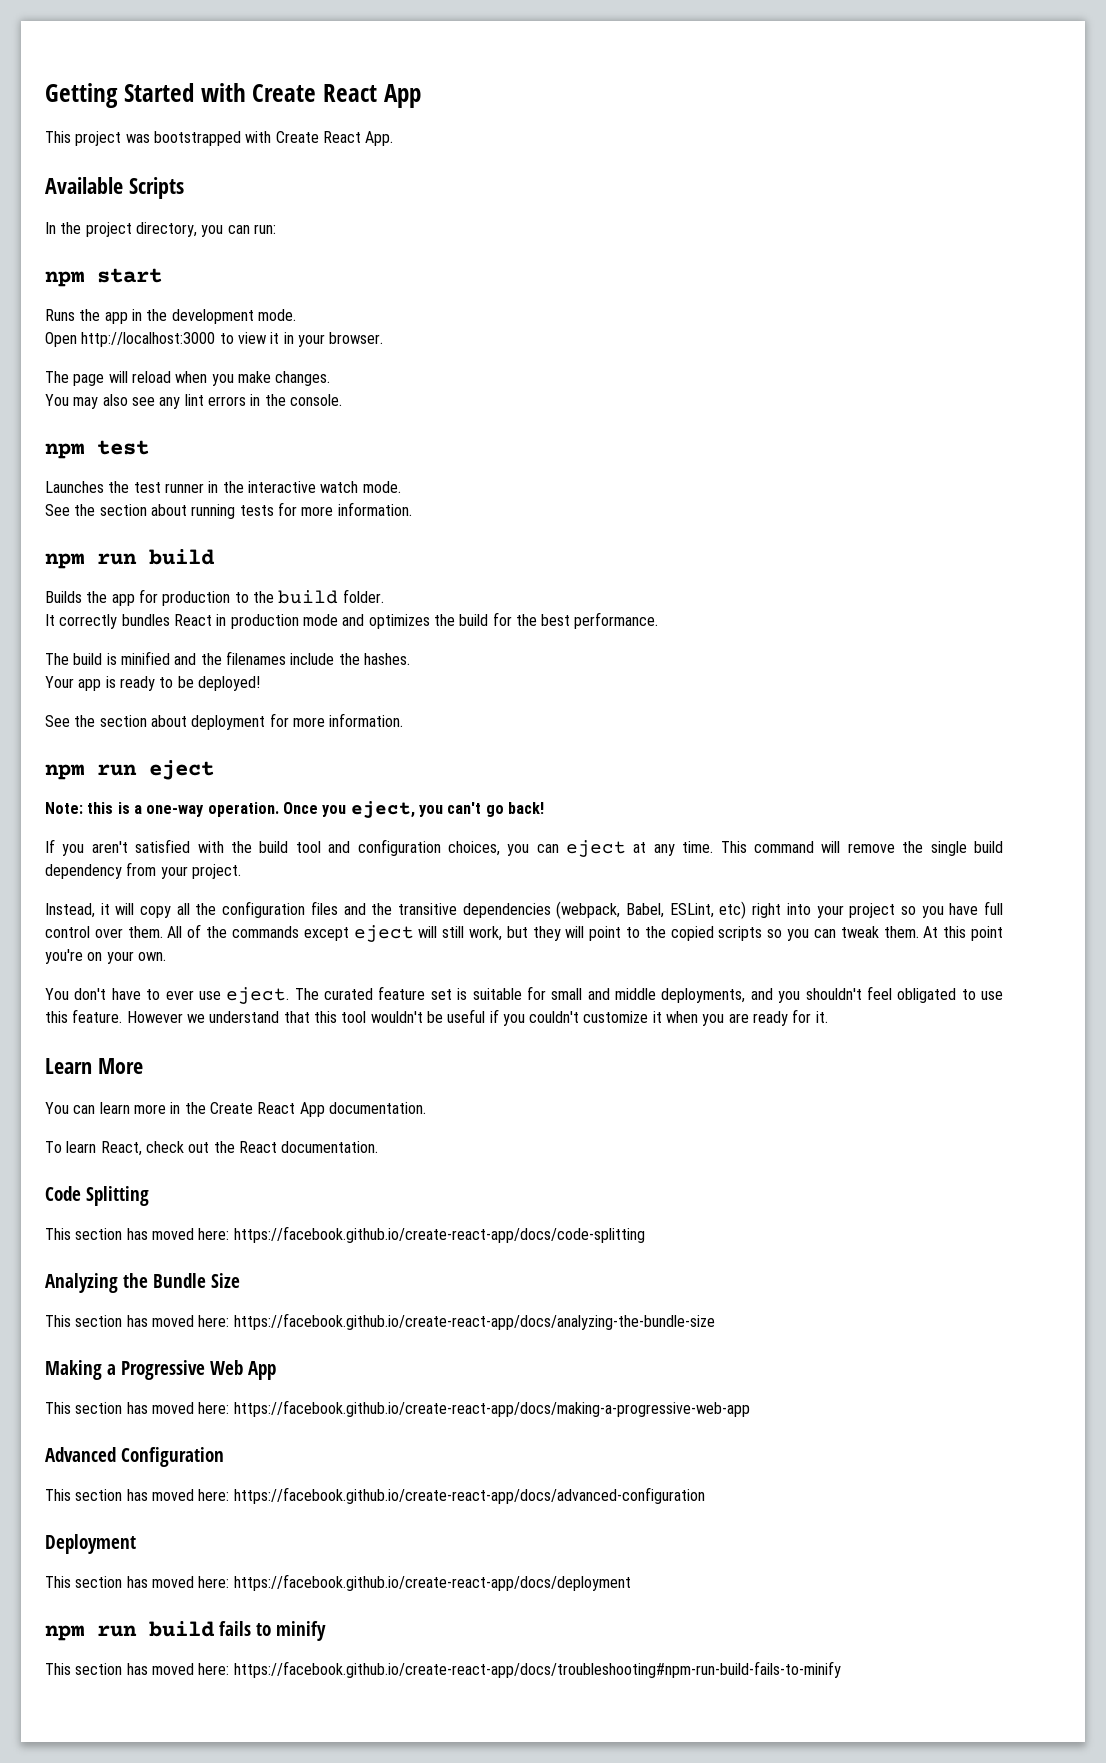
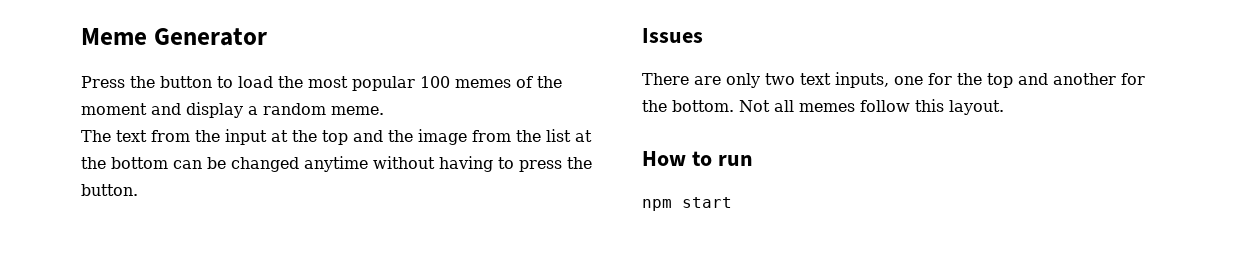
- Getting Started with Create React App
- This project was bootstrapped with Create React App.
- Available Scripts
- In the project directory, you can run:
+ Meme Generator
+ Press the button to load the most popular 100 memes of the moment and display a random meme.
+ The text from the input at the top and the image from the list at the bottom can be changed anytime without having to press the button.
+ Issues
+ There are only two text inputs, one for the top and another for the bottom. Not all memes follow this layout.
+ How to run
  npm start
- Runs the app in the development mode.
- Open http://localhost:3000 to view it in your browser.
- The page will reload when you make changes.
- You may also see any lint errors in the console.
- npm test
- Launches the test runner in the interactive watch mode.
- See the section about running tests for more information.
- npm run build
- Builds the app for production to the build folder.
- It correctly bundles React in production mode and optimizes the build for the best performance.
- The build is minified and the filenames include the hashes.
- Your app is ready to be deployed!
- See the section about deployment for more information.
- npm run eject
- Note: this is a one-way operation. Once you eject, you can't go back!
- If you aren't satisfied with the build tool and configuration choices, you can eject at any time. This command will remove the single build dependency from your project.
- Instead, it will copy all the configuration files and the transitive dependencies (webpack, Babel, ESLint, etc) right into your project so you have full control over them. All of the commands except eject will still work, but they will point to the copied scripts so you can tweak them. At this point you're on your own.
- You don't have to ever use eject. The curated feature set is suitable for small and middle deployments, and you shouldn't feel obligated to use this feature. However we understand that this tool wouldn't be useful if you couldn't customize it when you are ready for it.
- Learn More
- You can learn more in the Create React App documentation.
- To learn React, check out the React documentation.
- Code Splitting
- This section has moved here: https://facebook.github.io/create-react-app/docs/code-splitting
- Analyzing the Bundle Size
- This section has moved here: https://facebook.github.io/create-react-app/docs/analyzing-the-bundle-size
- Making a Progressive Web App
- This section has moved here: https://facebook.github.io/create-react-app/docs/making-a-progressive-web-app
- Advanced Configuration
- This section has moved here: https://facebook.github.io/create-react-app/docs/advanced-configuration
- Deployment
- This section has moved here: https://facebook.github.io/create-react-app/docs/deployment
- npm run build fails to minify
- This section has moved here: https://facebook.github.io/create-react-app/docs/troubleshooting#npm-run-build-fails-to-minify

